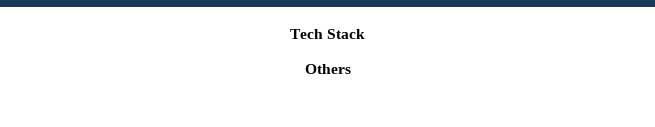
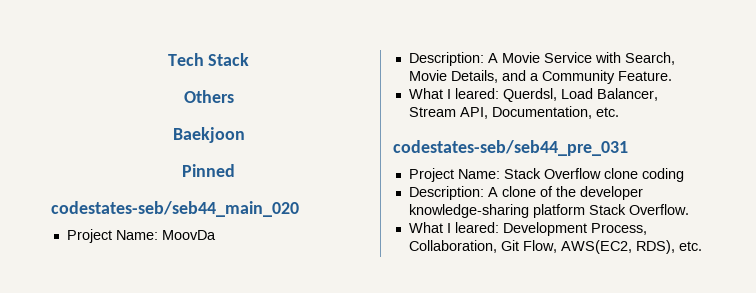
+ Baekjoon
+ Pinned
+ codestates-seb/seb44_main_020
+ Project Name: MoovDa
+ Description: A Movie Service with Search, Movie Details, and a Community Feature.
+ What I leared: Querdsl, Load Balancer, Stream API, Documentation, etc.
+ codestates-seb/seb44_pre_031
+ Project Name: Stack Overflow clone coding
+ Description: A clone of the developer knowledge-sharing platform Stack Overflow.
+ What I leared: Development Process, Collaboration, Git Flow, AWS(EC2, RDS), etc.

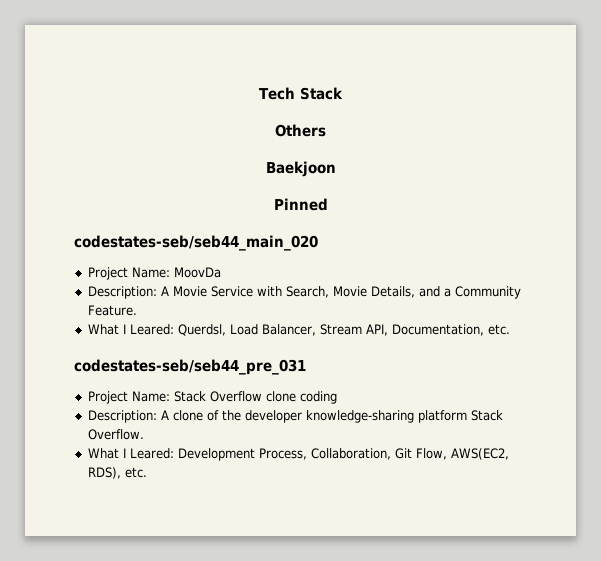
- What I leared: Querdsl, Load Balancer, Stream API, Documentation, etc.
+ What I Leared: Querdsl, Load Balancer, Stream API, Documentation, etc.
- What I leared: Development Process, Collaboration, Git Flow, AWS(EC2, RDS), etc.
+ What I Leared: Development Process, Collaboration, Git Flow, AWS(EC2, RDS), etc.

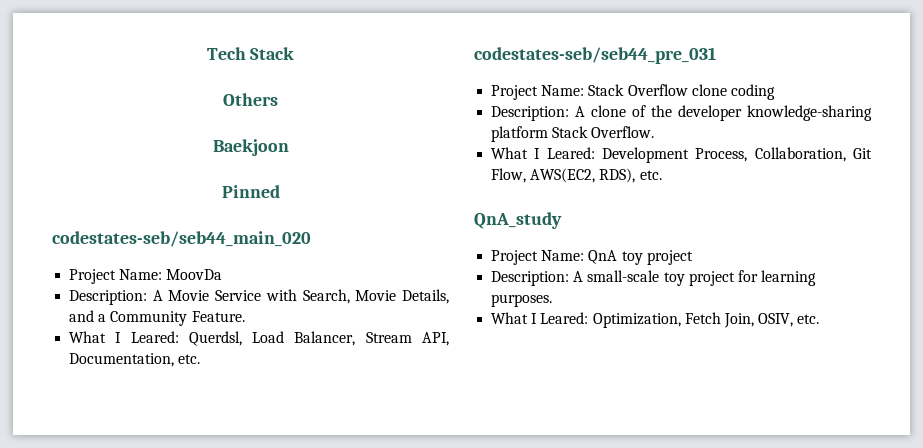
+ QnA_study
+ Project Name: QnA toy project
+ Description: A small-scale toy project for learning purposes.
+ What I Leared: Optimization, Fetch Join, OSIV, etc.

